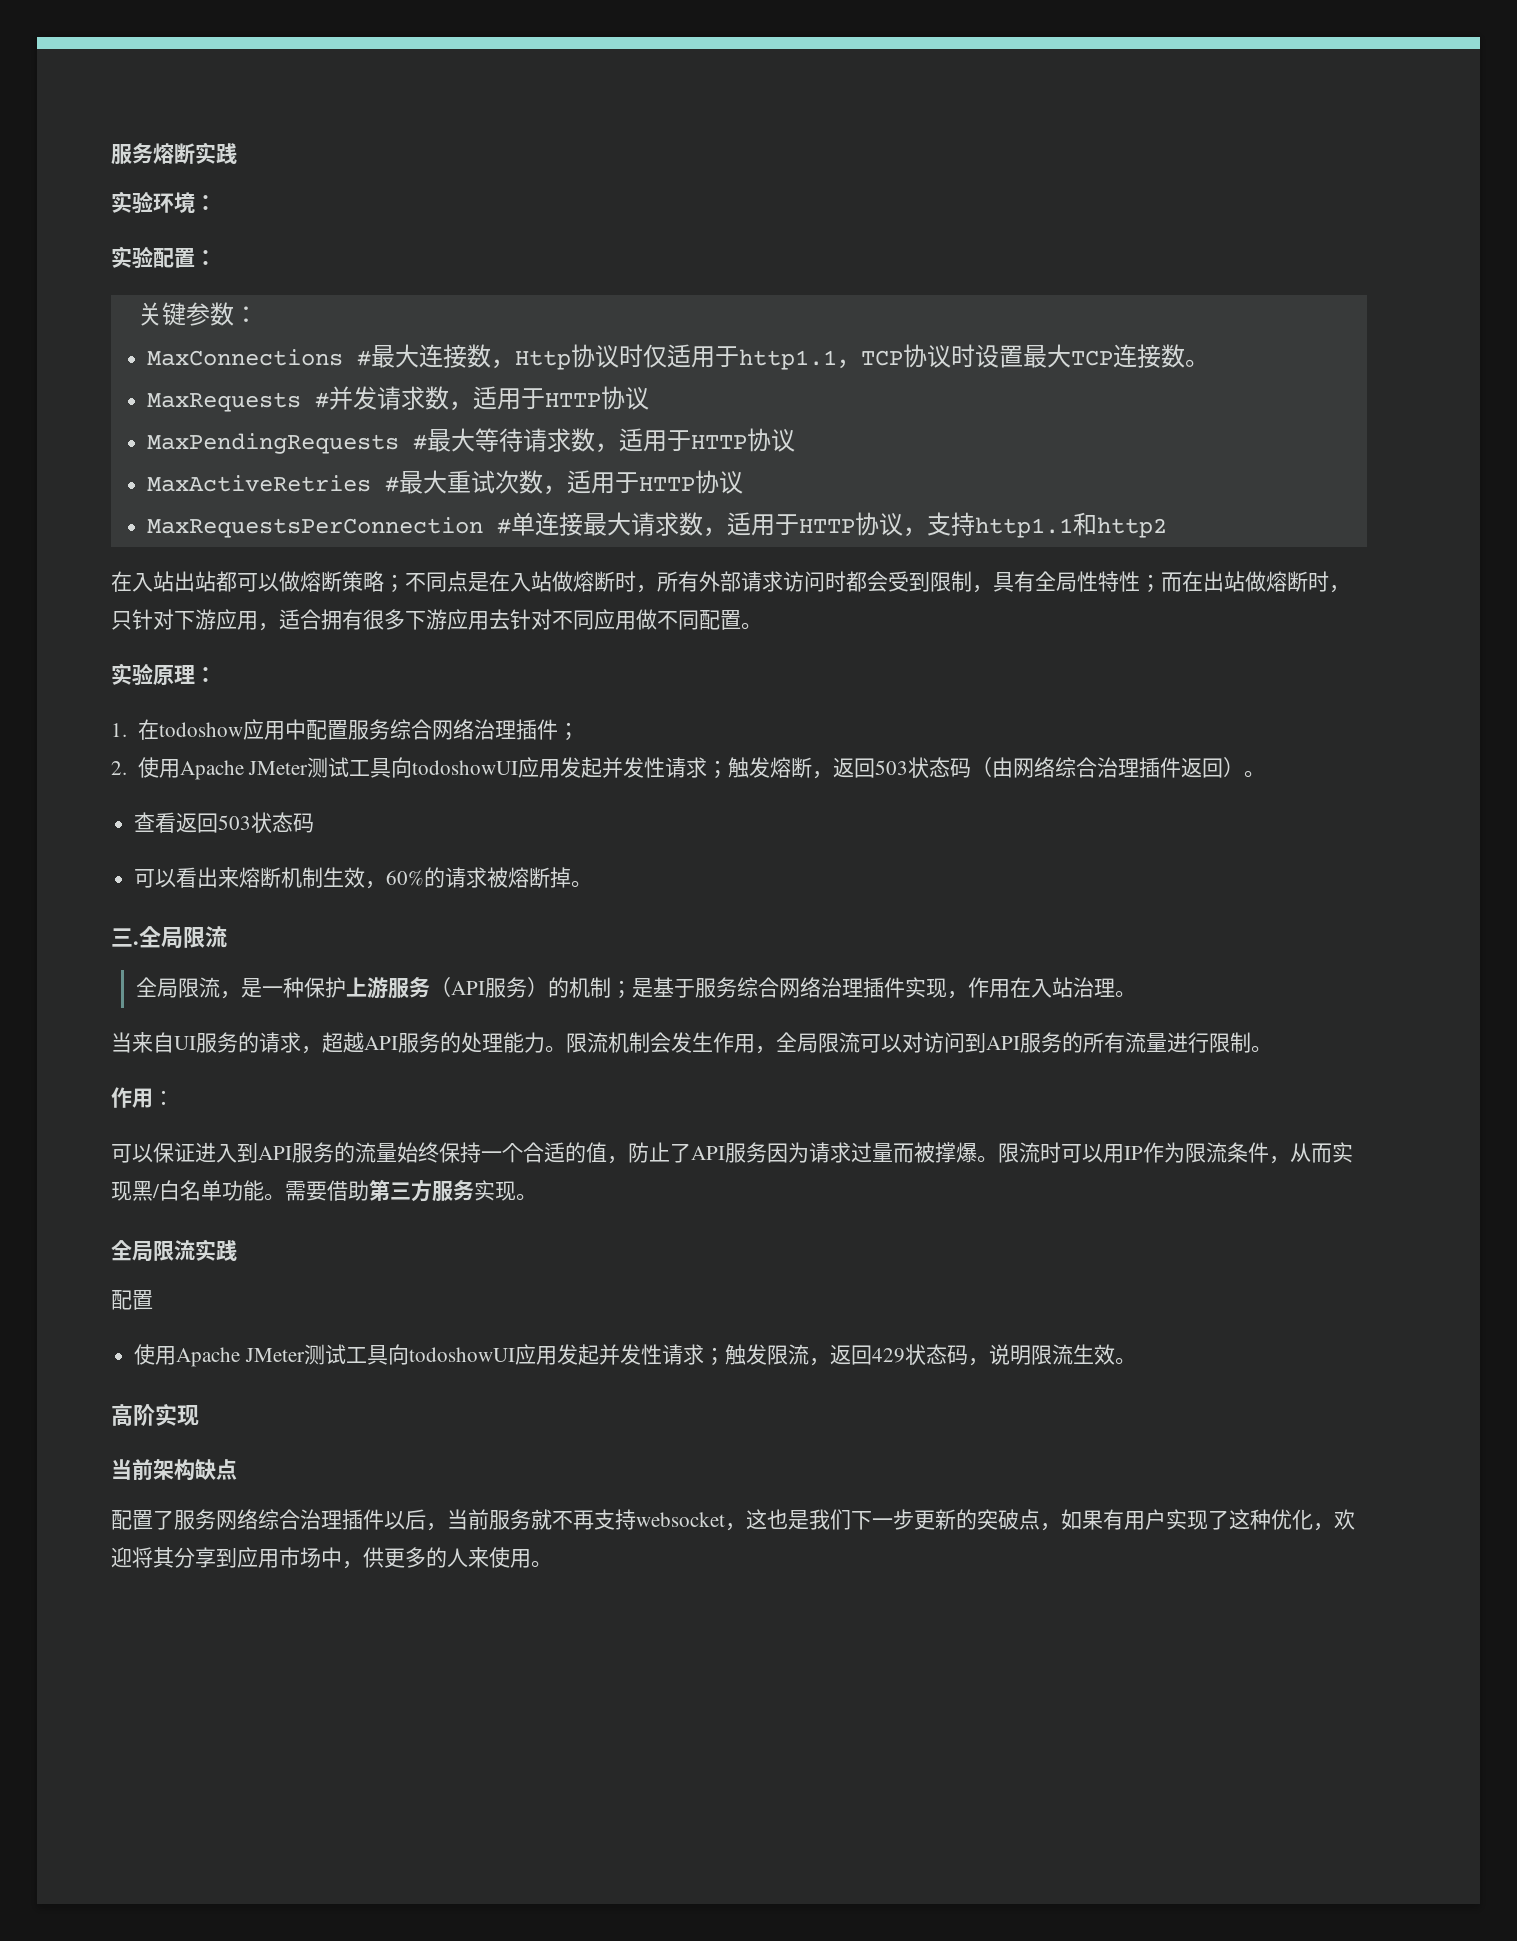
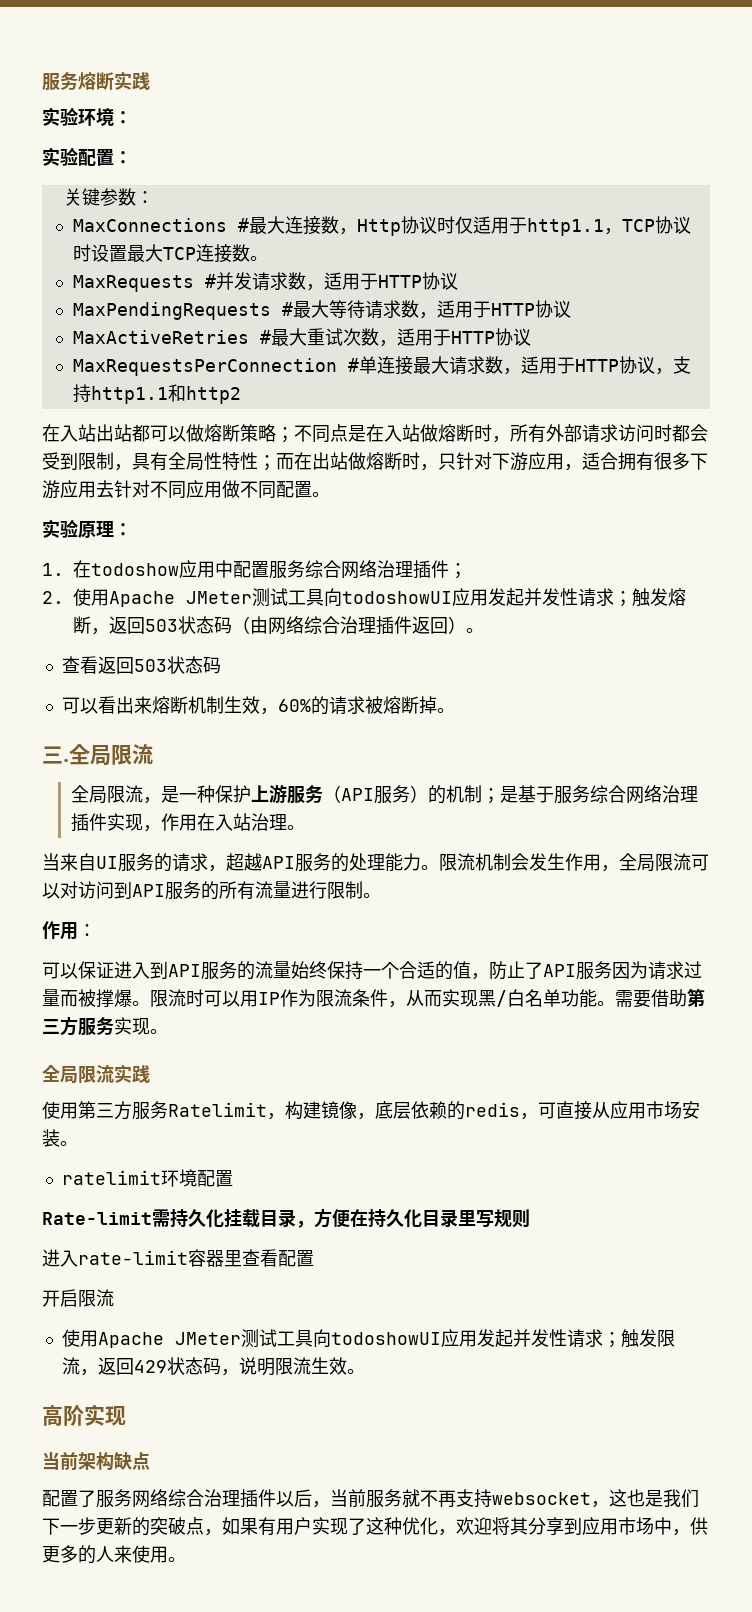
  全局限流实践
- 配置
+ 使用第三方服务Ratelimit，构建镜像，底层依赖的redis，可直接从应用市场安装。
+ ratelimit环境配置
+ Rate-limit需持久化挂载目录，方便在持久化目录里写规则
+ 进入rate-limit容器里查看配置
+ 开启限流

